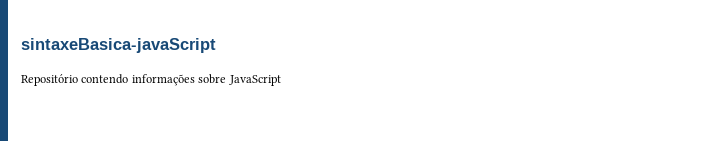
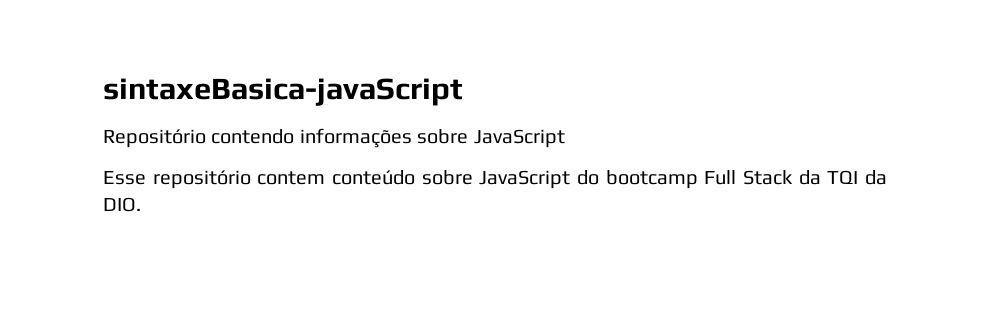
+ Esse repositório contem conteúdo sobre JavaScript do bootcamp Full Stack da TQI da DIO.

